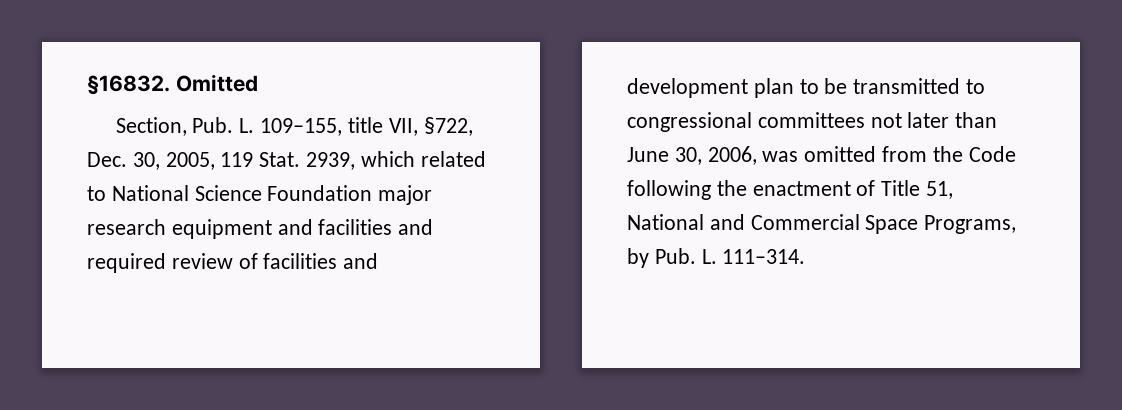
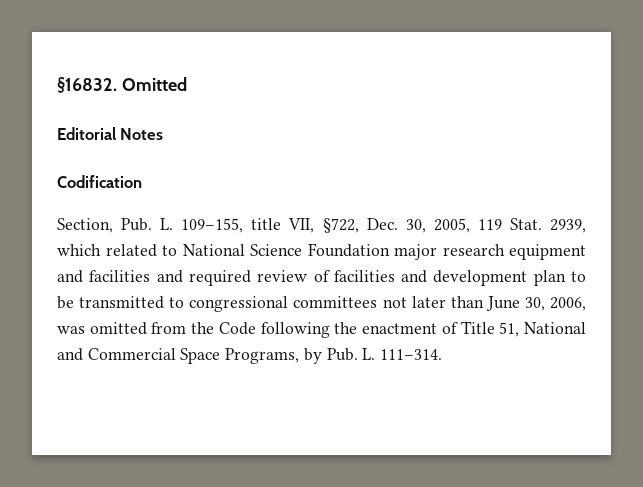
+ Editorial Notes
+ Codification

